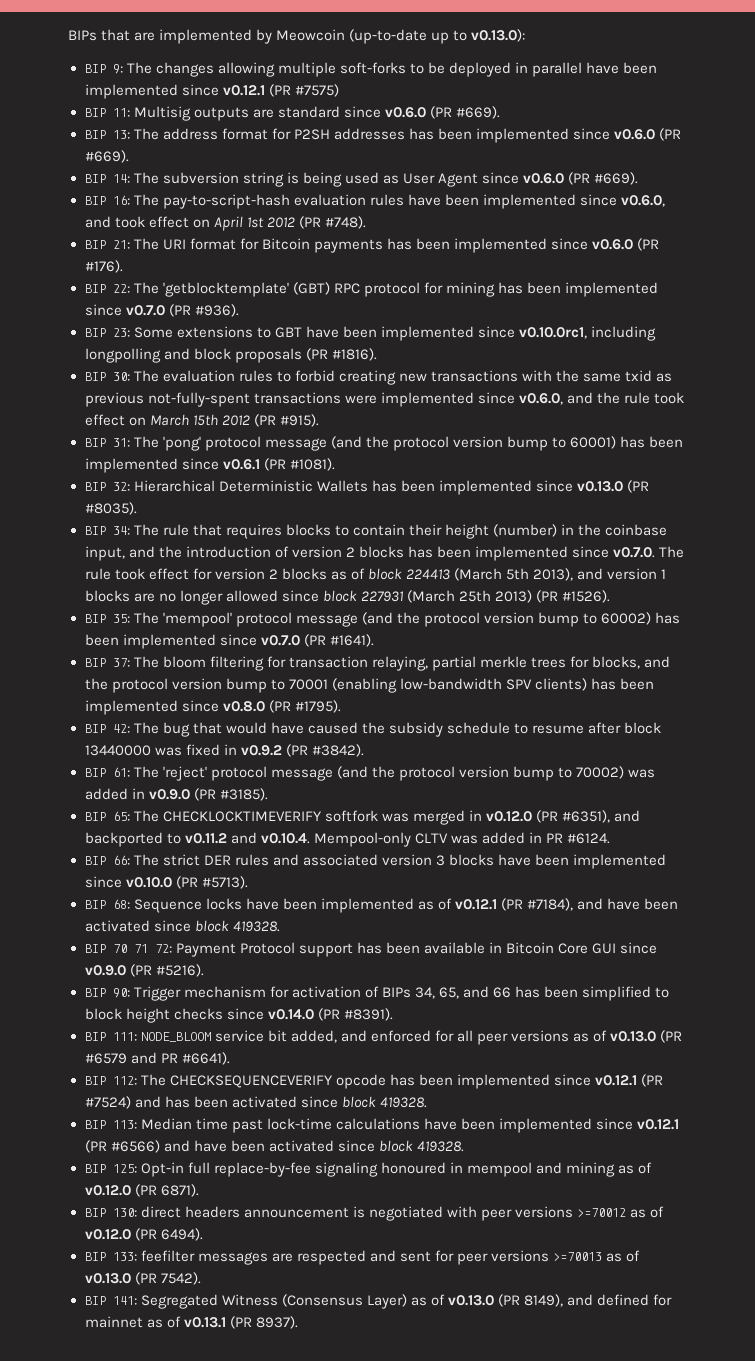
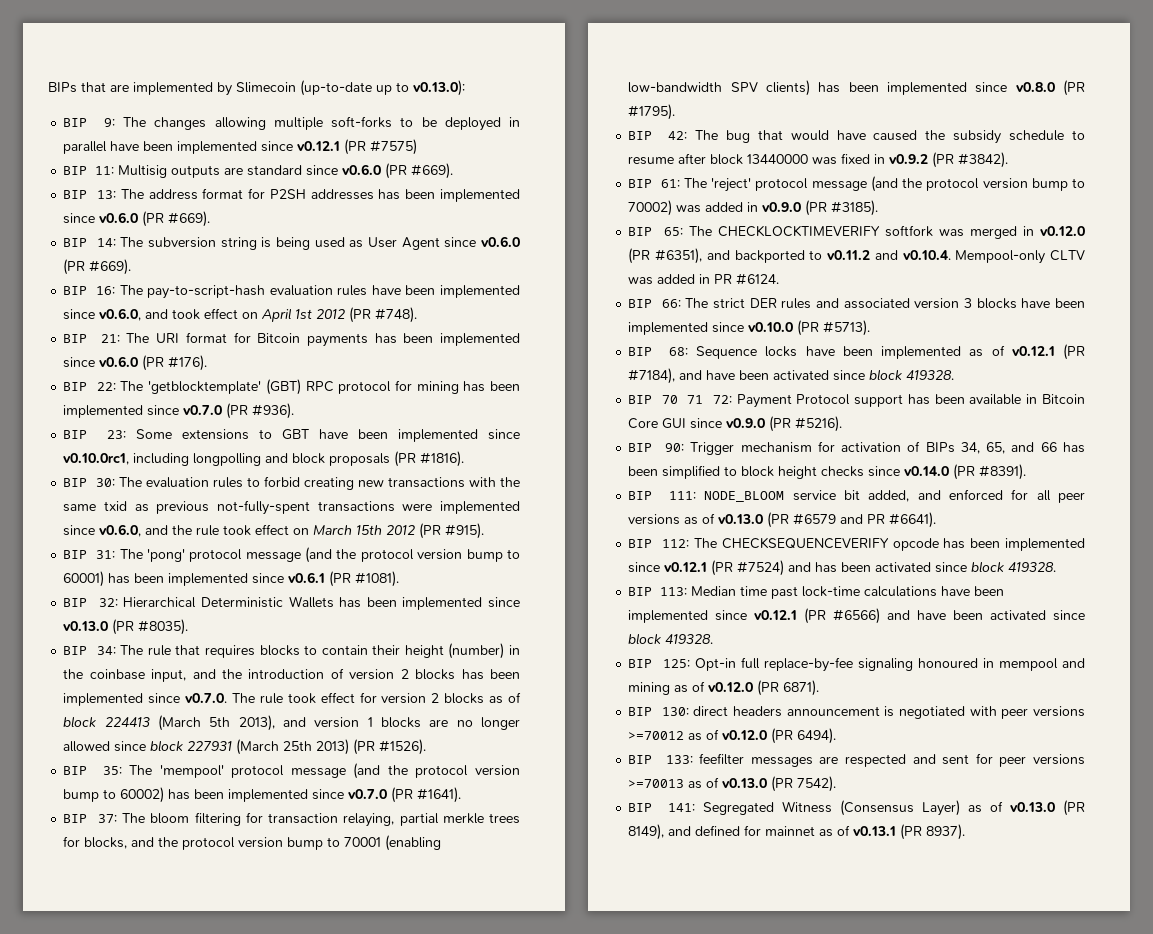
- BIPs that are implemented by Meowcoin (up-to-date up to v0.13.0):
+ BIPs that are implemented by Slimecoin (up-to-date up to v0.13.0):

